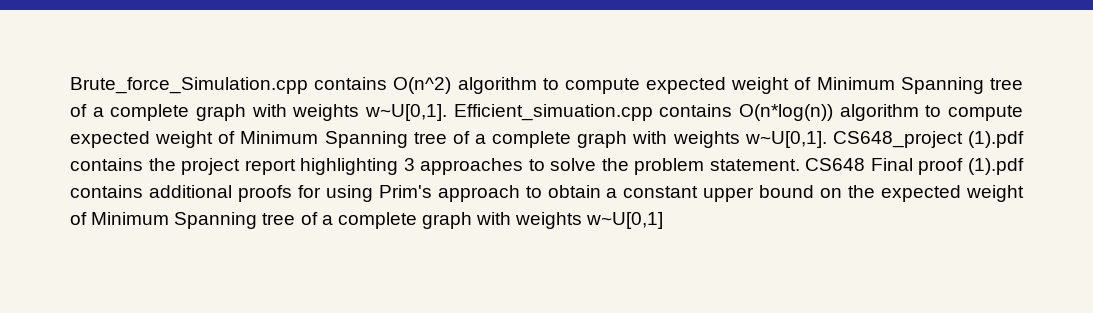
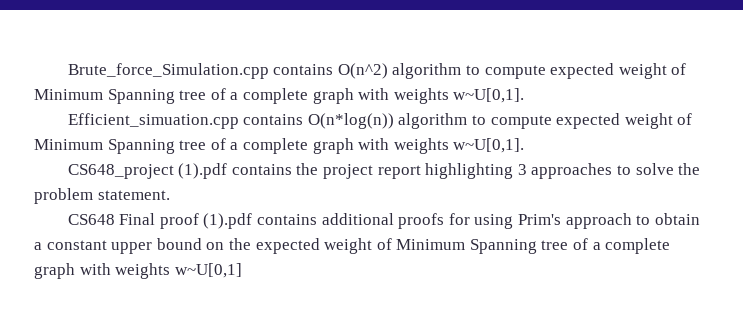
- Brute_force_Simulation.cpp contains O(n^2) algorithm to compute expected weight of Minimum Spanning tree of a complete graph with weights w~U[0,1]. Efficient_simuation.cpp contains O(n*log(n)) algorithm to compute expected weight of Minimum Spanning tree of a complete graph with weights w~U[0,1]. CS648_project (1).pdf contains the project report highlighting 3 approaches to solve the problem statement. CS648 Final proof (1).pdf contains additional proofs for using Prim's approach to obtain a constant upper bound on the expected weight of Minimum Spanning tree of a complete graph with weights w~U[0,1]
+ Brute_force_Simulation.cpp contains O(n^2) algorithm to compute expected weight of Minimum Spanning tree of a complete graph with weights w~U[0,1].
+ Efficient_simuation.cpp contains O(n*log(n)) algorithm to compute expected weight of Minimum Spanning tree of a complete graph with weights w~U[0,1].
+ CS648_project (1).pdf contains the project report highlighting 3 approaches to solve the problem statement.
+ CS648 Final proof (1).pdf contains additional proofs for using Prim's approach to obtain a constant upper bound on the expected weight of Minimum Spanning tree of a complete graph with weights w~U[0,1]

